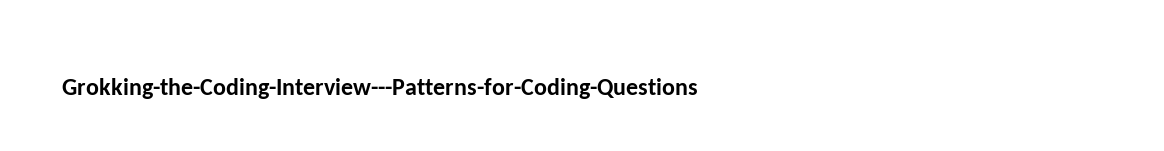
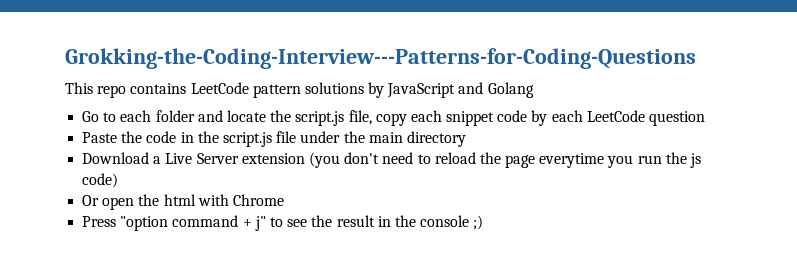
+ This repo contains LeetCode pattern solutions by JavaScript and Golang
+ Go to each folder and locate the script.js file, copy each snippet code by each LeetCode question
+ Paste the code in the script.js file under the main directory
+ Download a Live Server extension (you don't need to reload the page everytime you run the js code)
+ Or open the html with Chrome
+ Press "option command + j" to see the result in the console ;)

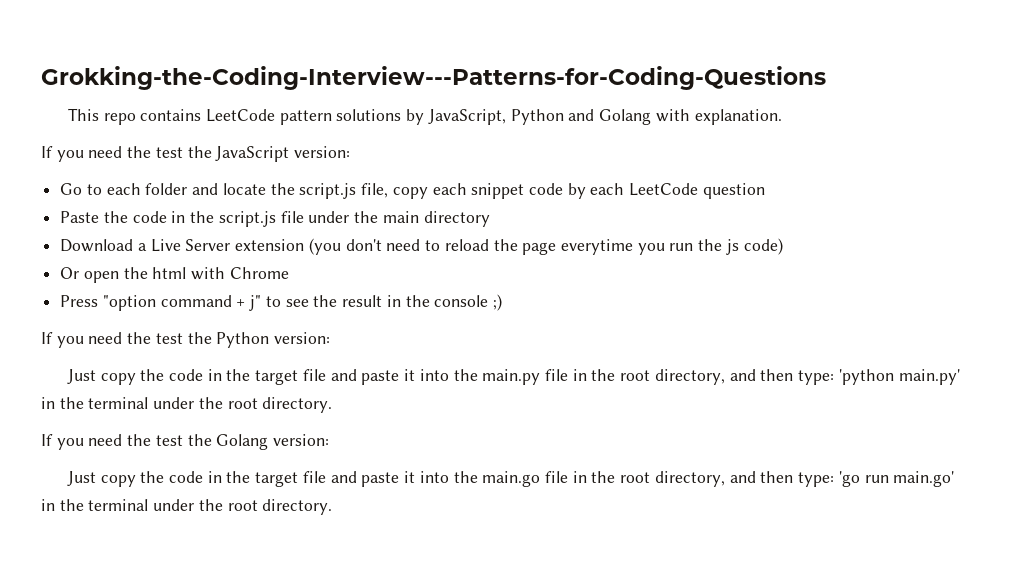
- This repo contains LeetCode pattern solutions by JavaScript and Golang
+ This repo contains LeetCode pattern solutions by JavaScript, Python and Golang with explanation.
+ If you need the test the JavaScript version:
+ If you need the test the Python version:
+ Just copy the code in the target file and paste it into the main.py file in the root directory, and then type: 'python main.py' in the terminal under the root directory.
+ If you need the test the Golang version:
+ Just copy the code in the target file and paste it into the main.go file in the root directory, and then type: 'go run main.go' in the terminal under the root directory.

